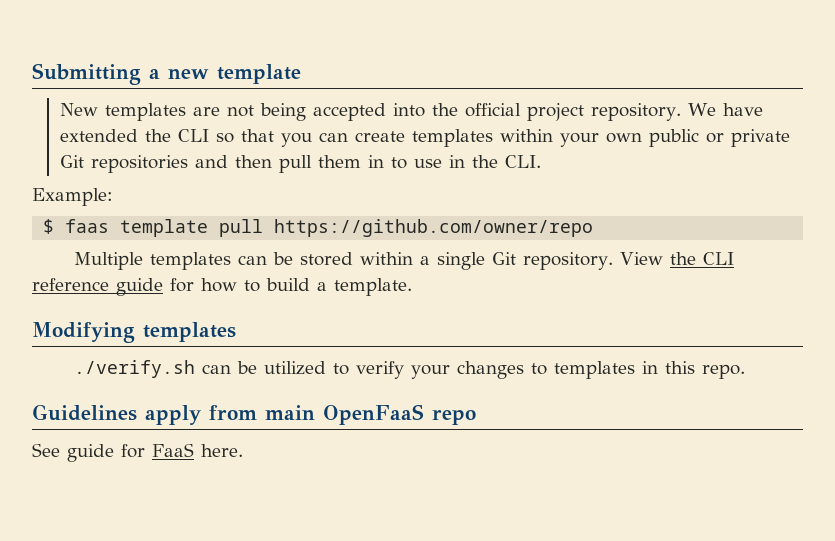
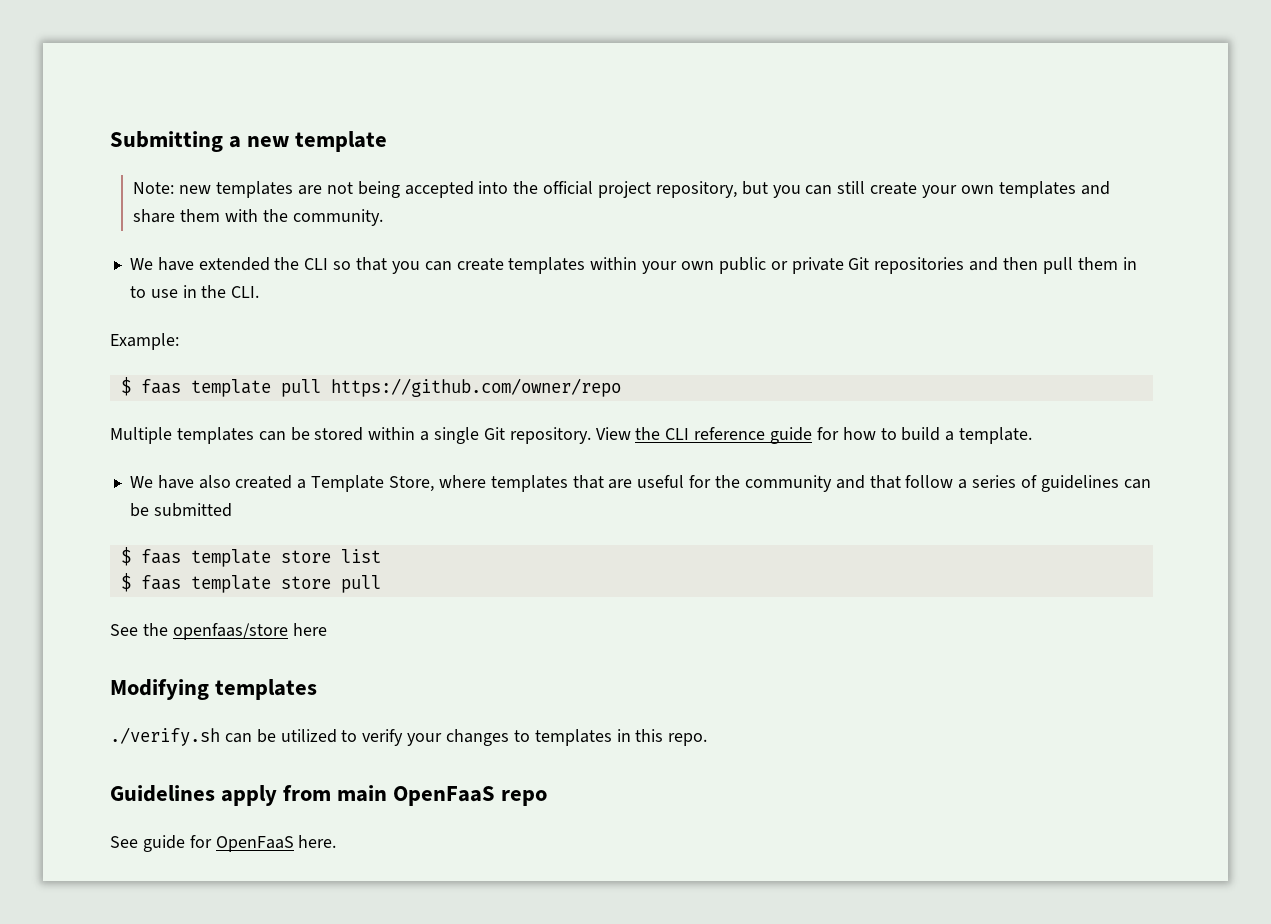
- New templates are not being accepted into the official project repository. We have extended the CLI so that you can create templates within your own public or private Git repositories and then pull them in to use in the CLI.
+ Note: new templates are not being accepted into the official project repository, but you can still create your own templates and share them with the community.
+ We have extended the CLI so that you can create templates within your own public or private Git repositories and then pull them in to use in the CLI.
+ We have also created a Template Store, where templates that are useful for the community and that follow a series of guidelines can be submitted
+ $ faas template store list
+ $ faas template store pull
+ See the openfaas/store here
- See guide for FaaS here.
+ See guide for OpenFaaS here.

